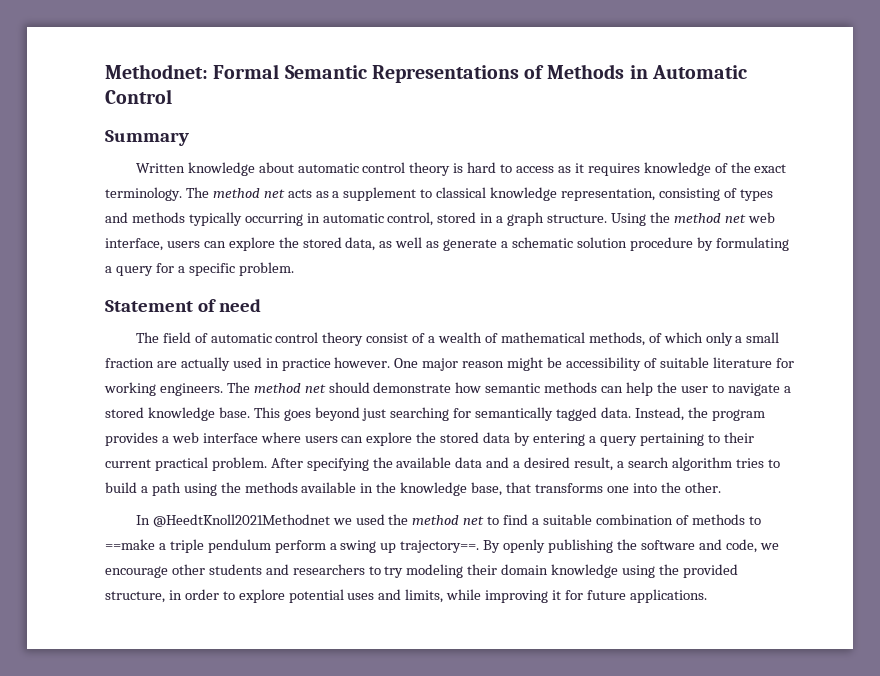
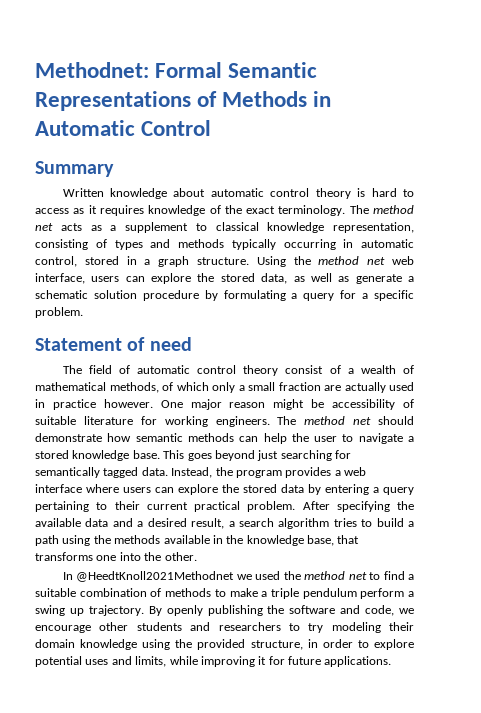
- In @HeedtKnoll2021Methodnet we used the method net to find a suitable combination of methods to ==make a triple pendulum perform a swing up trajectory==.
+ In @HeedtKnoll2021Methodnet we used the method net to find a suitable combination of methods to make a triple pendulum perform a swing up trajectory.

